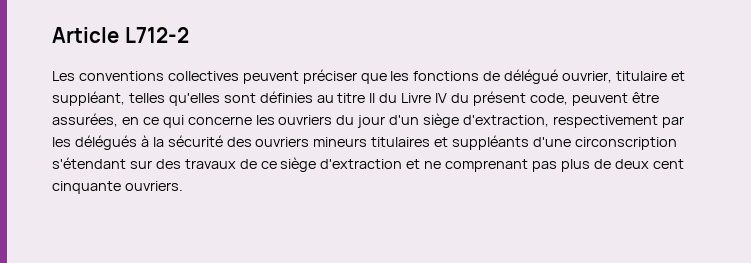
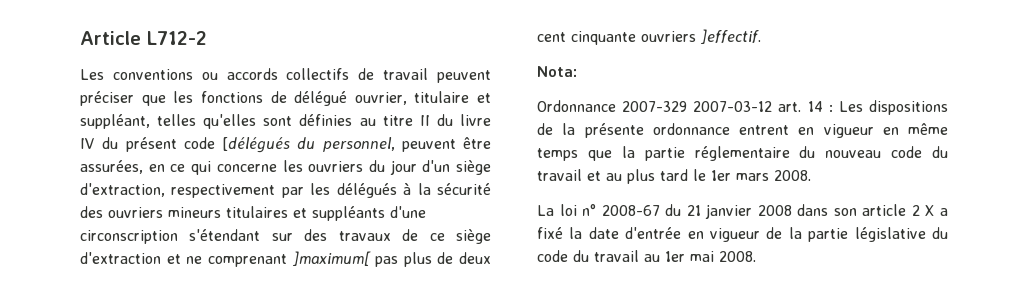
- Les conventions collectives peuvent préciser que les fonctions de délégué ouvrier, titulaire et suppléant, telles qu'elles sont définies au titre II du Livre IV du présent code, peuvent être assurées, en ce qui concerne les ouvriers du jour d'un siège d'extraction, respectivement par les délégués à la sécurité des ouvriers mineurs titulaires et suppléants d'une circonscription s'étendant sur des travaux de ce siège d'extraction et ne comprenant pas plus de deux cent cinquante ouvriers.
+ Les conventions ou accords collectifs de travail peuvent préciser que les fonctions de délégué ouvrier, titulaire et suppléant, telles qu'elles sont définies au titre II du livre IV du présent code [délégués du personnel, peuvent être assurées, en ce qui concerne les ouvriers du jour d'un siège d'extraction, respectivement par les délégués à la sécurité des ouvriers mineurs titulaires et suppléants d'une circonscription s'étendant sur des travaux de ce siège d'extraction et ne comprenant ]maximum[ pas plus de deux cent cinquante ouvriers ]effectif.
+ Nota:
+ Ordonnance 2007-329 2007-03-12 art. 14 : Les dispositions de la présente ordonnance entrent en vigueur en même temps que la partie réglementaire du nouveau code du travail et au plus tard le 1er mars 2008.
+ La loi n° 2008-67 du 21 janvier 2008 dans son article 2 X a fixé la date d'entrée en vigueur de la partie législative du code du travail au 1er mai 2008.

